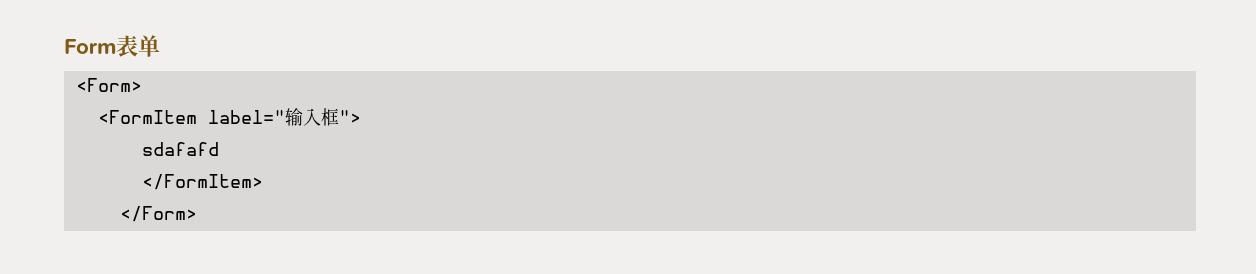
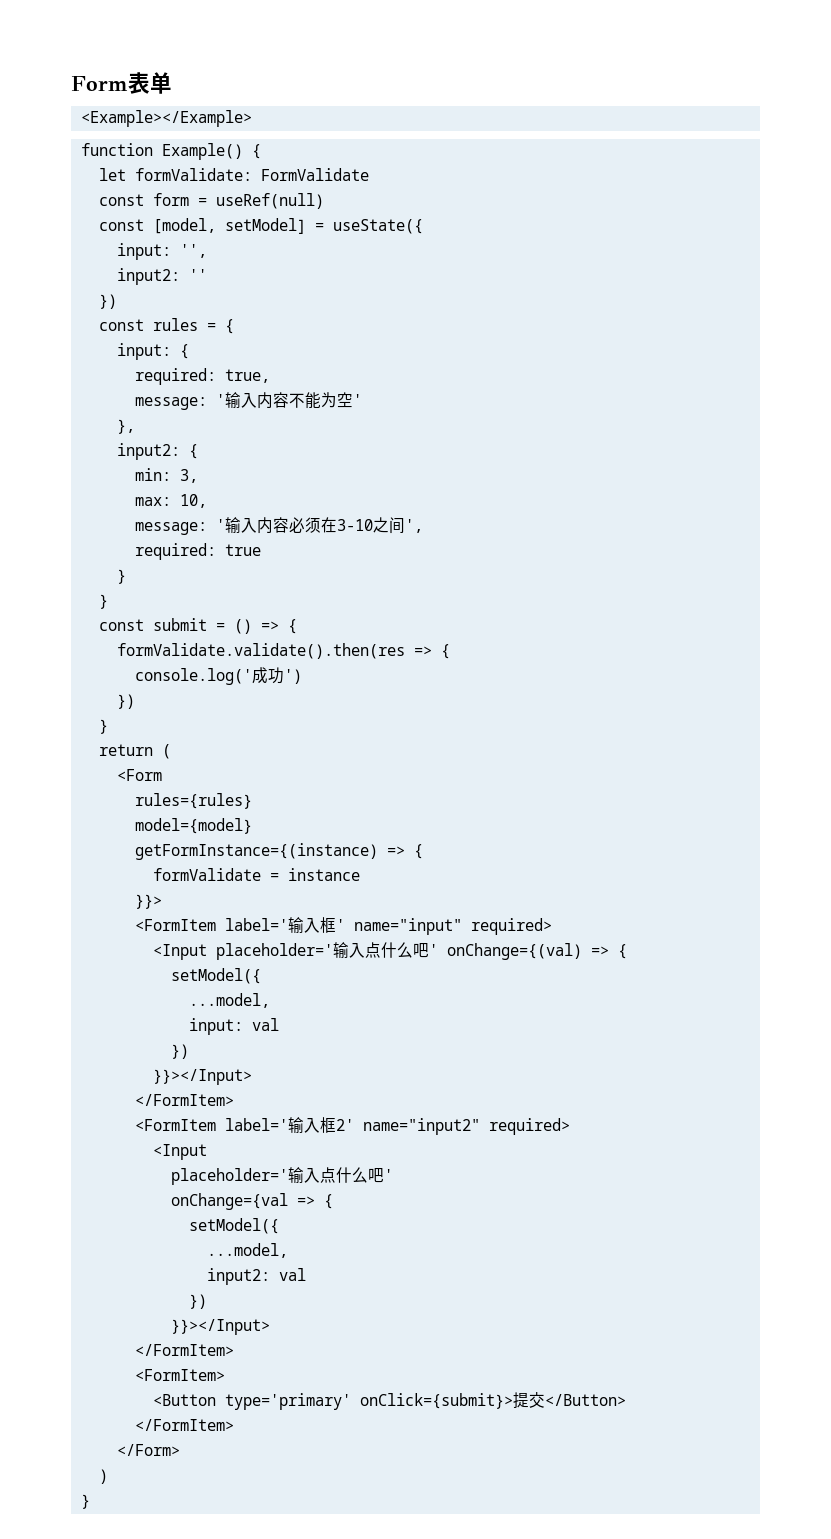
- <Form>
- <FormItem label="输入框">
- sdafafd
+ <Example></Example>
+ function Example() {
+ let formValidate: FormValidate
+ const form = useRef(null)
+ const [model, setModel] = useState({
+ input: '',
+ input2: ''
+ })
+ const rules = {
+ input: {
+ required: true,
+ message: '输入内容不能为空'
+ },
+ input2: {
+ min: 3,
+ max: 10,
+ message: '输入内容必须在3-10之间',
+ required: true
+ }
+ }
+ const submit = () => {
+ formValidate.validate().then(res => {
+ console.log('成功')
+ })
+ }
+ return (
+ <Form
+ rules={rules}
+ model={model}
+ getFormInstance={(instance) => {
+ formValidate = instance
+ }}>
+ <FormItem label='输入框' name="input" required>
+ <Input placeholder='输入点什么吧' onChange={(val) => {
+ setModel({
+ ...model,
+ input: val
+ })
+ }}></Input>
+ </FormItem>
+ <FormItem label='输入框2' name="input2" required>
+ <Input
+ placeholder='输入点什么吧'
+ onChange={val => {
+ setModel({
+ ...model,
+ input2: val
+ })
+ }}></Input>
+ </FormItem>
+ <FormItem>
+ <Button type='primary' onClick={submit}>提交</Button>
+ )
+ }

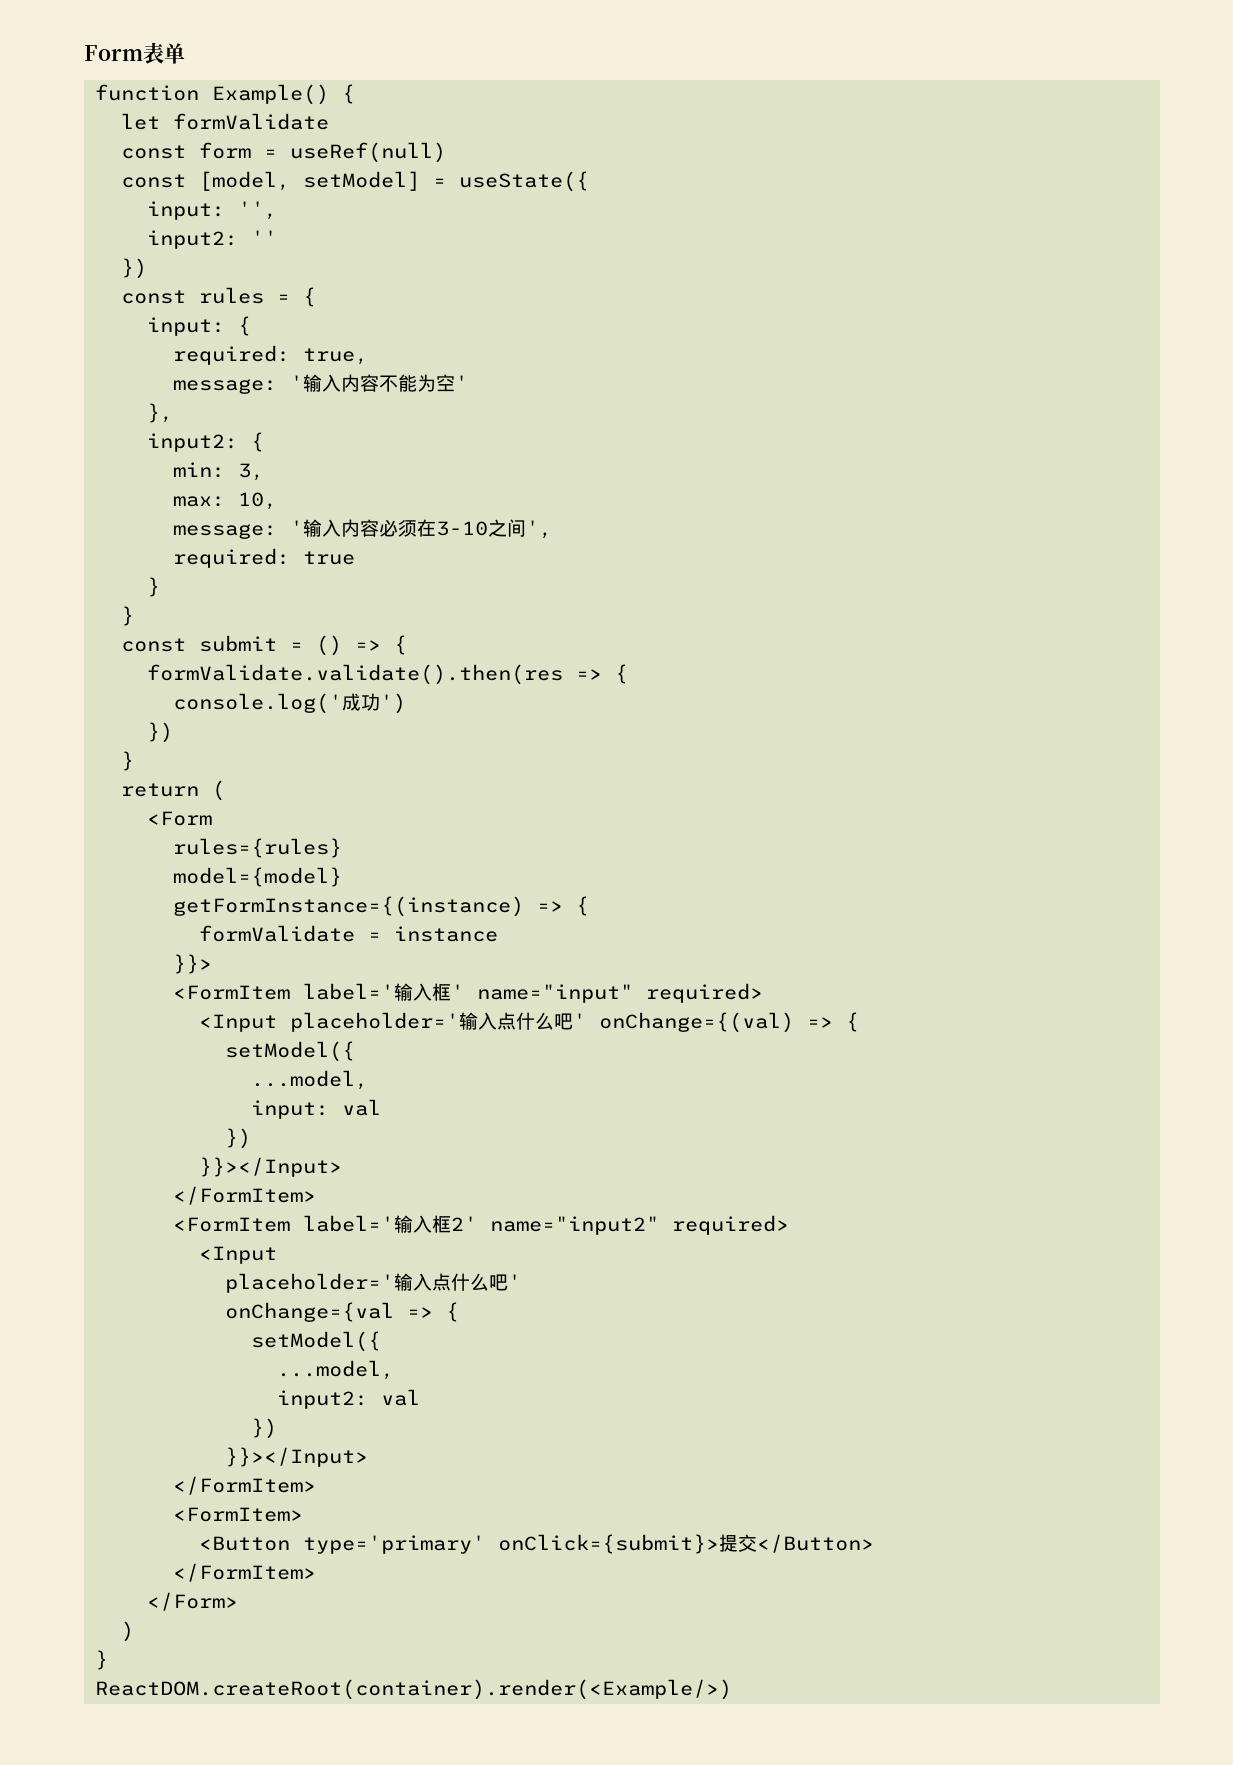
- <Example></Example>
- let formValidate: FormValidate
+ let formValidate
+ ReactDOM.createRoot(container).render(<Example/>)

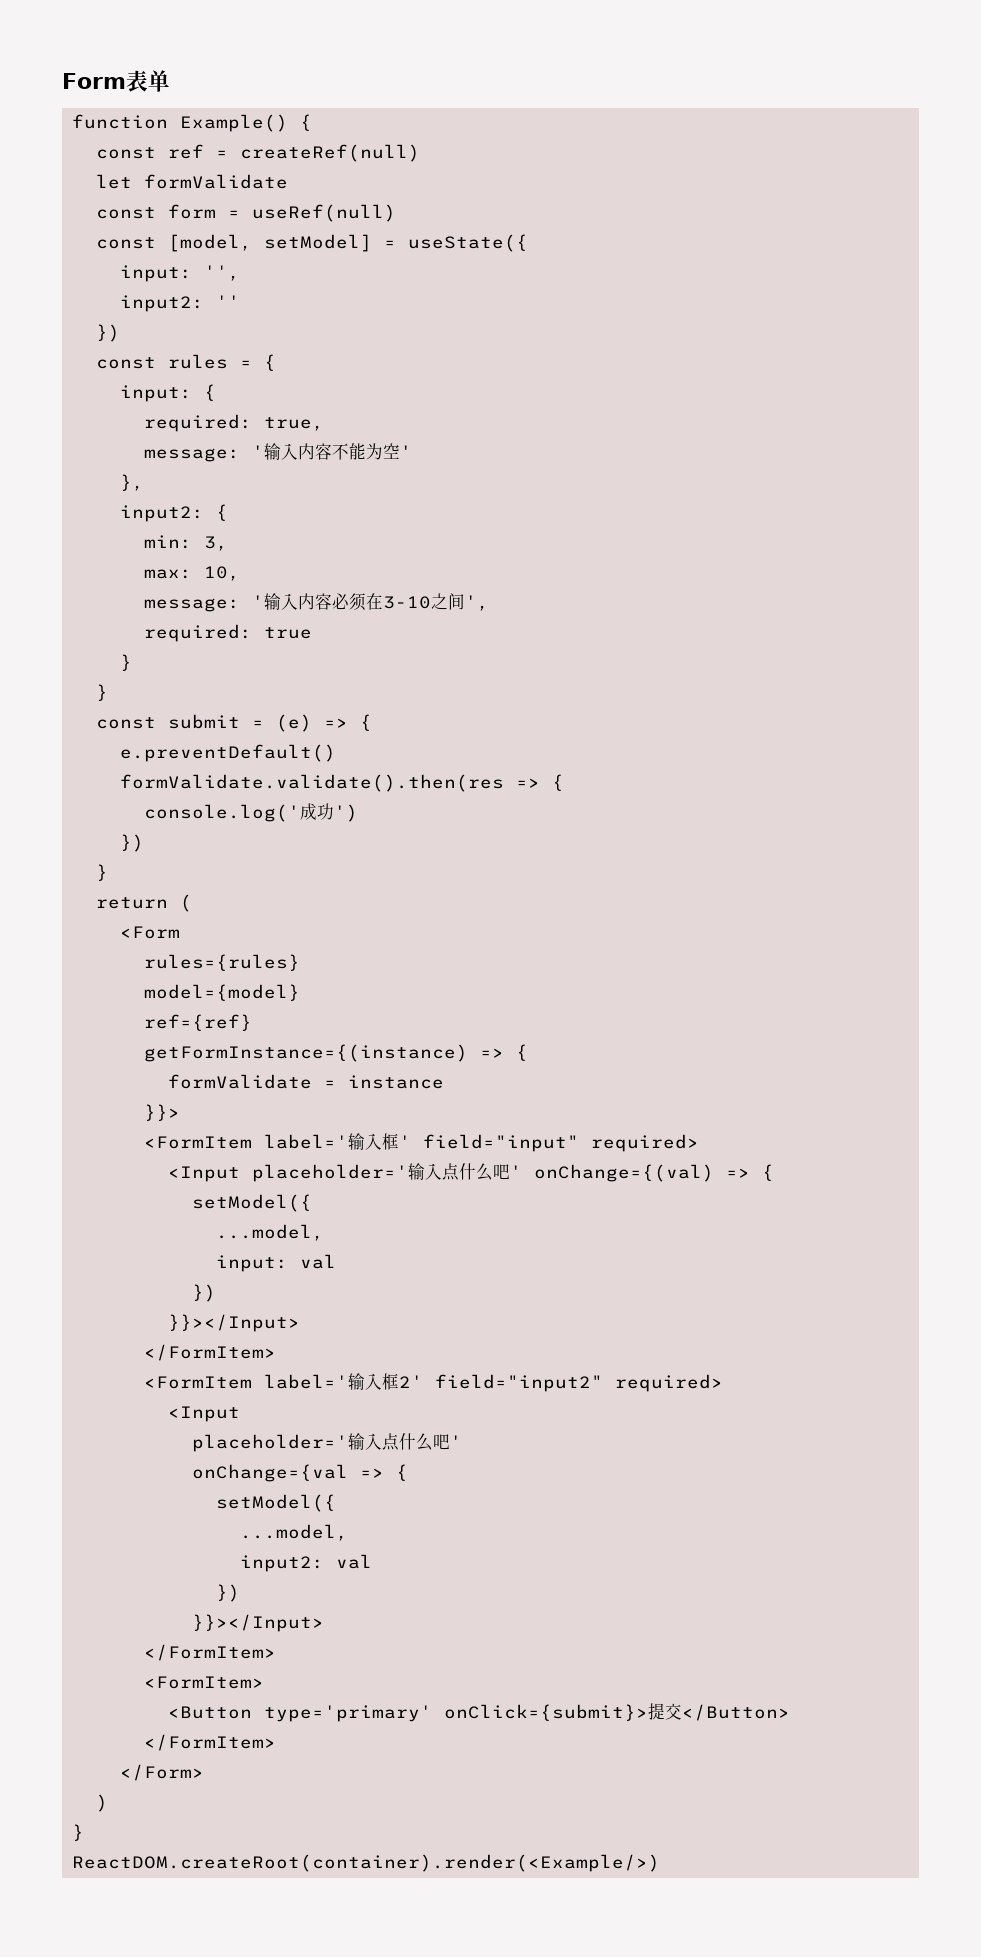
+ const ref = createRef(null)
- const submit = () => {
+ const submit = (e) => {
+ e.preventDefault()
+ ref={ref}
- <FormItem label='输入框' name="input" required>
+ <FormItem label='输入框' field="input" required>
- <FormItem label='输入框2' name="input2" required>
+ <FormItem label='输入框2' field="input2" required>

